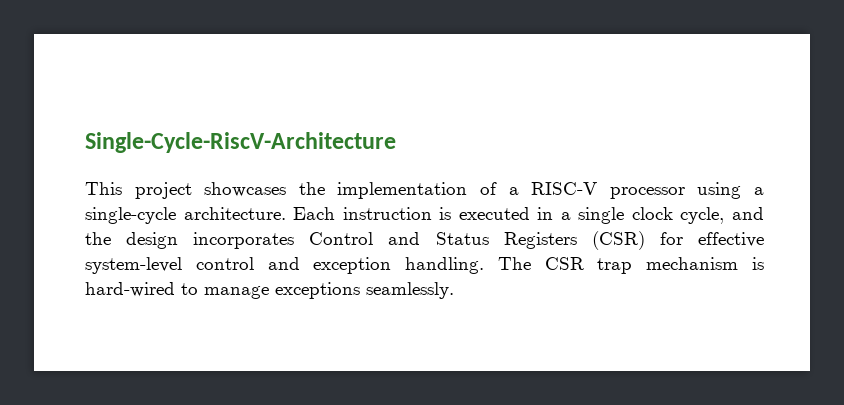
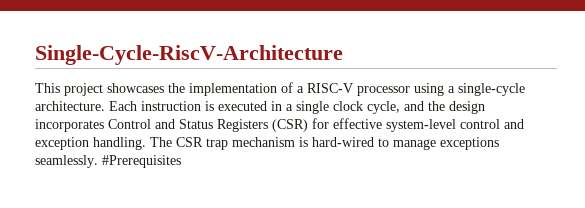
+ #Prerequisites

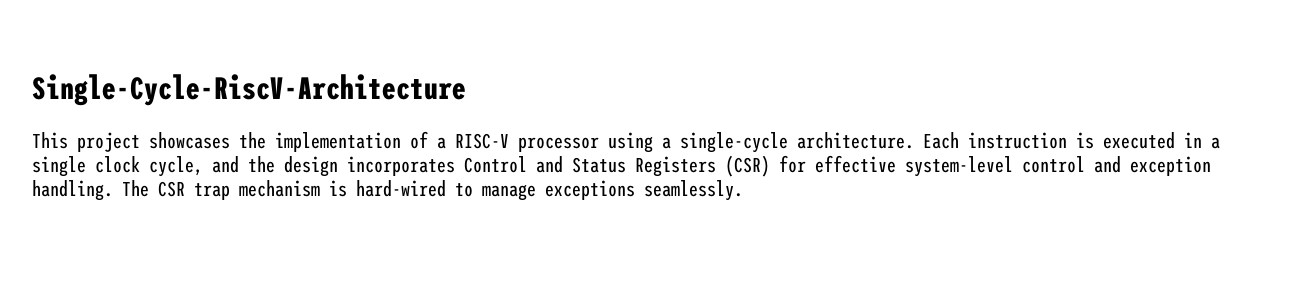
- #Prerequisites

